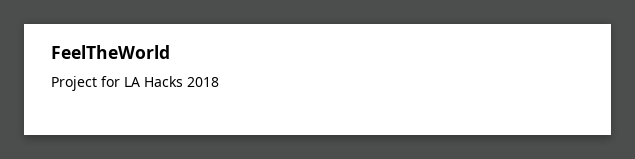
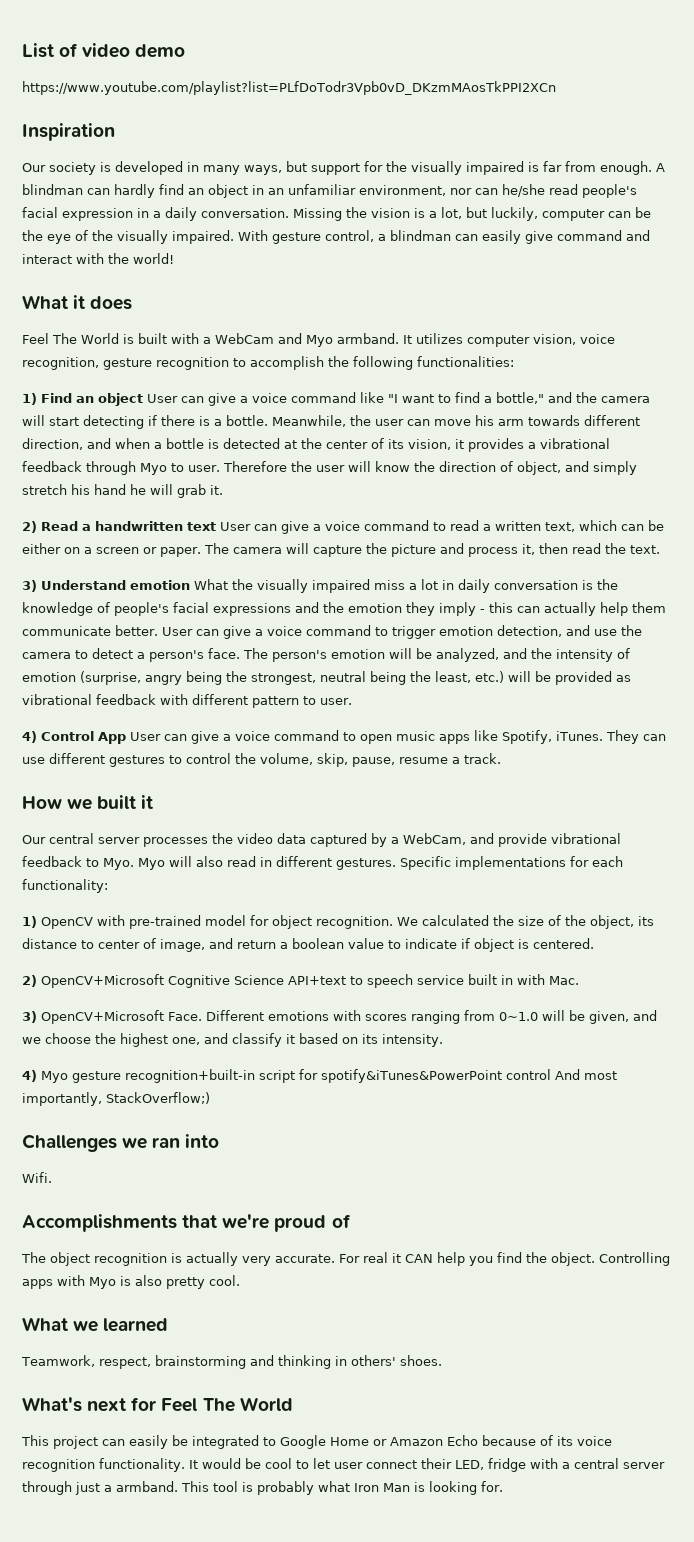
- FeelTheWorld
- Project for LA Hacks 2018
+ List of video demo
+ https://www.youtube.com/playlist?list=PLfDoTodr3Vpb0vD_DKzmMAosTkPPI2XCn
+ Inspiration
+ Our society is developed in many ways, but support for the visually impaired is far from enough. A blindman can hardly find an object in an unfamiliar environment, nor can he/she read people's facial expression in a daily conversation. Missing the vision is a lot, but luckily, computer can be the eye of the visually impaired. With gesture control, a blindman can easily give command and interact with the world!
+ What it does
+ Feel The World is built with a WebCam and Myo armband. It utilizes computer vision, voice recognition, gesture recognition to accomplish the following functionalities:
+ 1) Find an object User can give a voice command like "I want to find a bottle," and the camera will start detecting if there is a bottle. Meanwhile, the user can move his arm towards different direction, and when a bottle is detected at the center of its vision, it provides a vibrational feedback through Myo to user. Therefore the user will know the direction of object, and simply stretch his hand he will grab it.
+ 2) Read a handwritten text User can give a voice command to read a written text, which can be either on a screen or paper. The camera will capture the picture and process it, then read the text.
+ 3) Understand emotion What the visually impaired miss a lot in daily conversation is the knowledge of people's facial expressions and the emotion they imply - this can actually help them communicate better. User can give a voice command to trigger emotion detection, and use the camera to detect a person's face. The person's emotion will be analyzed, and the intensity of emotion (surprise, angry being the strongest, neutral being the least, etc.) will be provided as vibrational feedback with different pattern to user.
+ 4) Control App User can give a voice command to open music apps like Spotify, iTunes. They can use different gestures to control the volume, skip, pause, resume a track.
+ How we built it
+ Our central server processes the video data captured by a WebCam, and provide vibrational feedback to Myo. Myo will also read in different gestures. Specific implementations for each functionality:
+ 1) OpenCV with pre-trained model for object recognition. We calculated the size of the object, its distance to center of image, and return a boolean value to indicate if object is centered.
+ 2) OpenCV+Microsoft Cognitive Science API+text to speech service built in with Mac.
+ 3) OpenCV+Microsoft Face. Different emotions with scores ranging from 0~1.0 will be given, and we choose the highest one, and classify it based on its intensity.
+ 4) Myo gesture recognition+built-in script for spotify&iTunes&PowerPoint control And most importantly, StackOverflow;)
+ Challenges we ran into
+ Wifi.
+ Accomplishments that we're proud of
+ The object recognition is actually very accurate. For real it CAN help you find the object. Controlling apps with Myo is also pretty cool.
+ What we learned
+ Teamwork, respect, brainstorming and thinking in others' shoes.
+ What's next for Feel The World
+ This project can easily be integrated to Google Home or Amazon Echo because of its voice recognition functionality. It would be cool to let user connect their LED, fridge with a central server through just a armband. This tool is probably what Iron Man is looking for.

